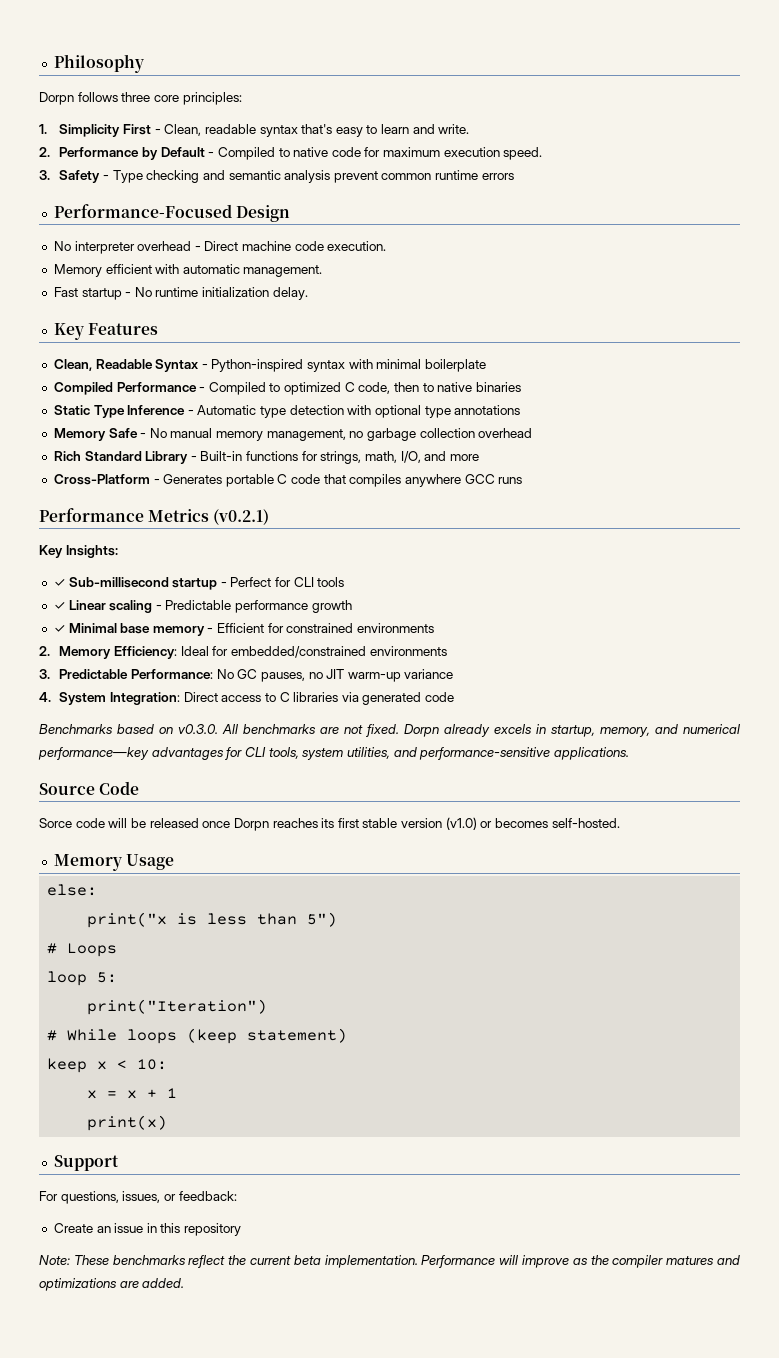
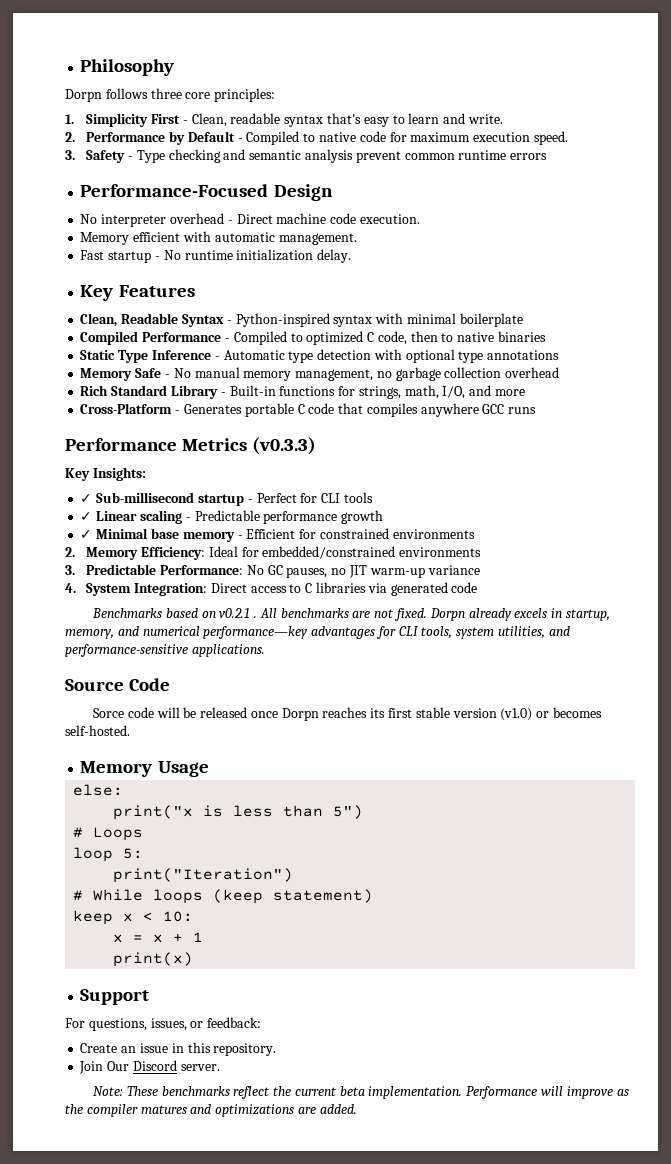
- Performance Metrics (v0.2.1)
+ Performance Metrics (v0.3.3)
- Benchmarks based on v0.3.0. All benchmarks are not fixed.
+ Benchmarks based on v0.2.1 . All benchmarks are not fixed.
- Create an issue in this repository
+ Create an issue in this repository.
+ Join Our Discord server.

